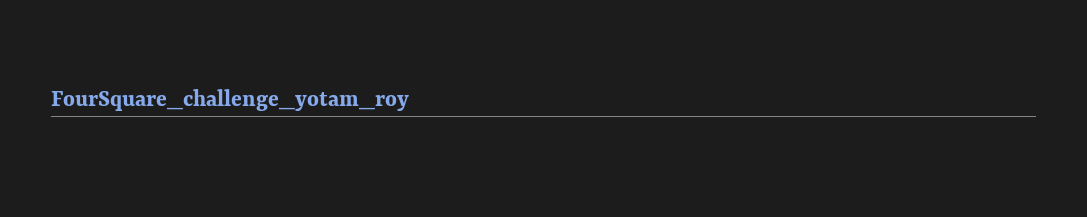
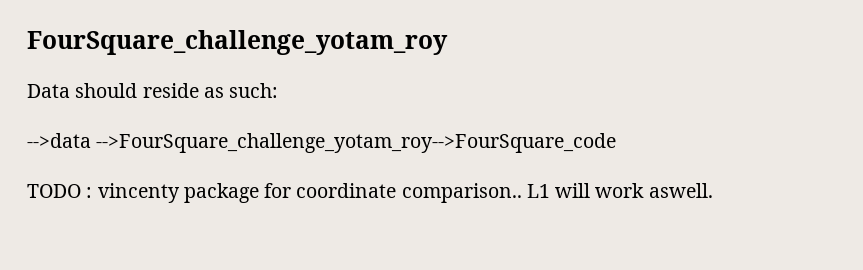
+ Data should reside as such:
+ -->data -->FourSquare_challenge_yotam_roy-->FourSquare_code
+ TODO : vincenty package for coordinate comparison.. L1 will work aswell.

